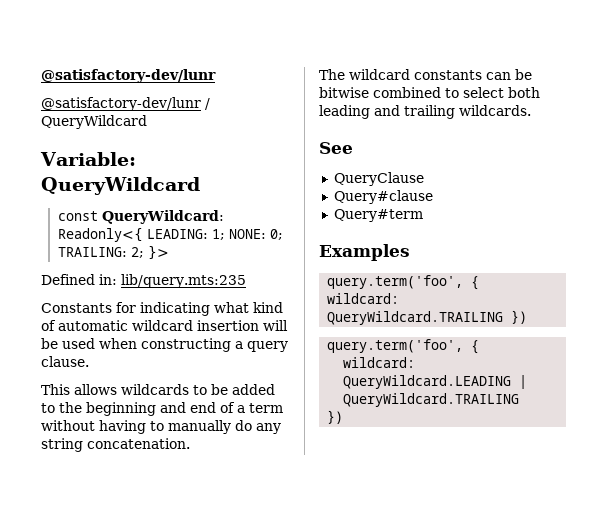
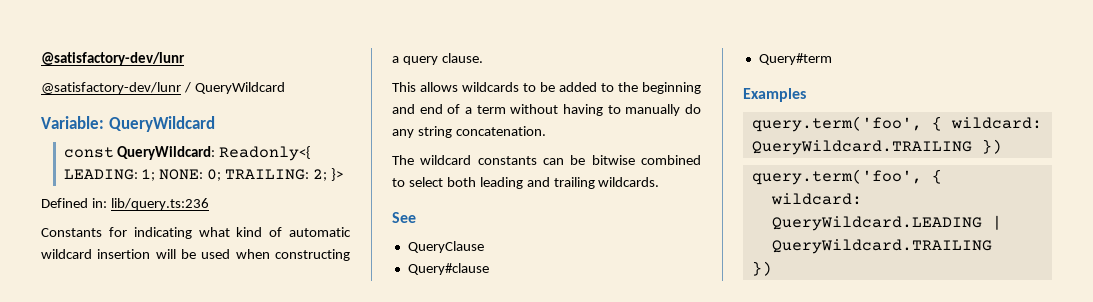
- Defined in: lib/query.mts:235
+ Defined in: lib/query.ts:236

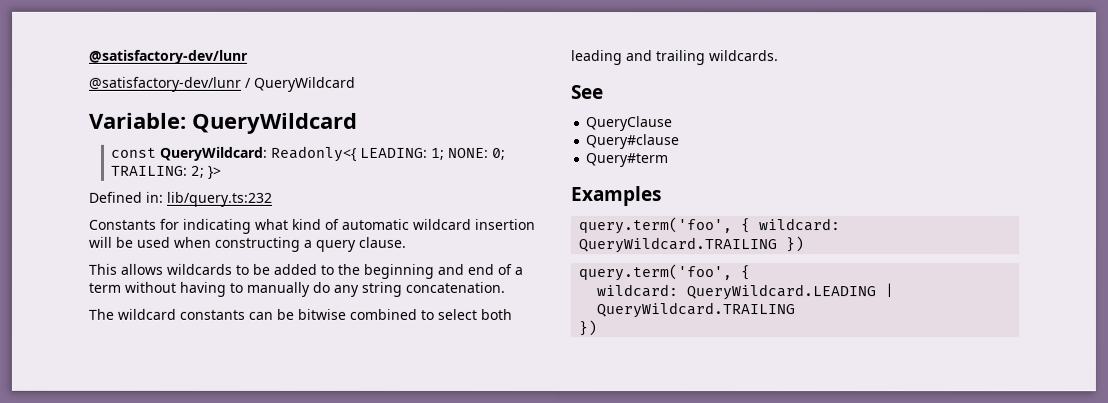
- Defined in: lib/query.ts:236
+ Defined in: lib/query.ts:232

